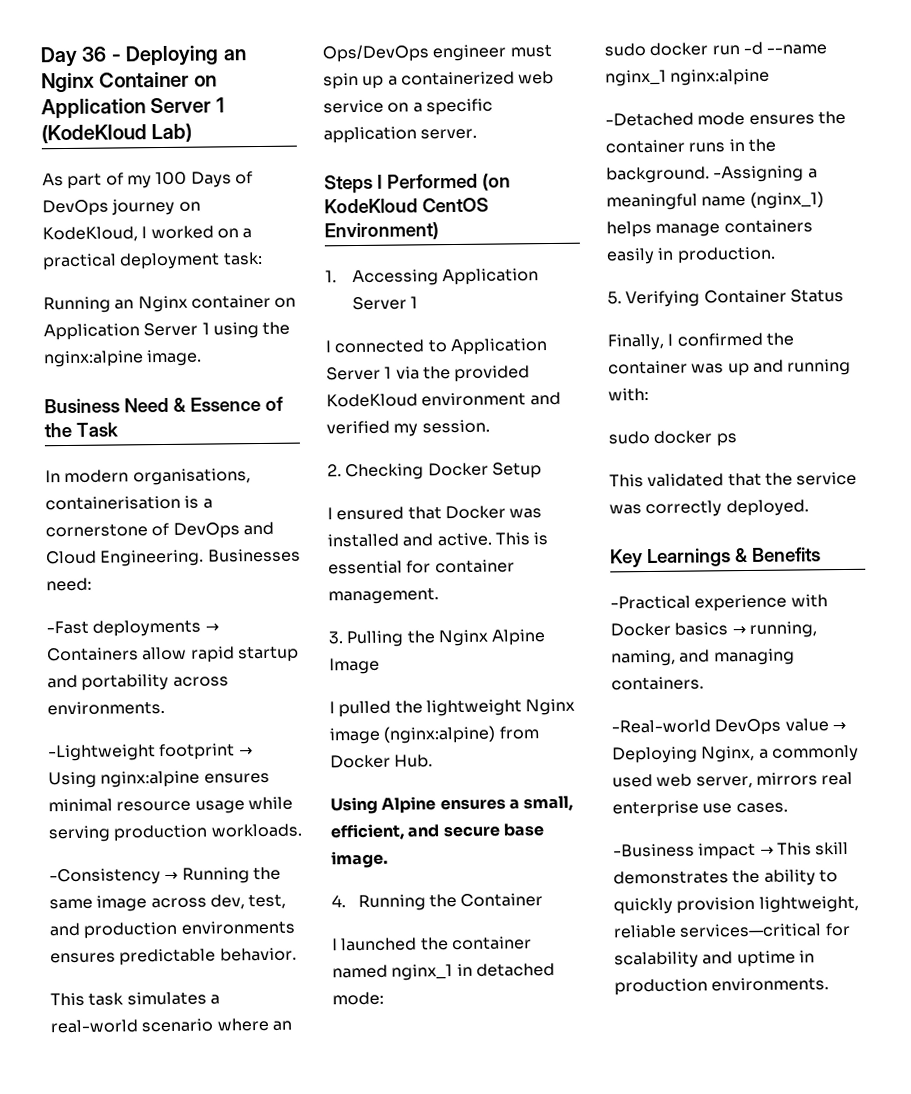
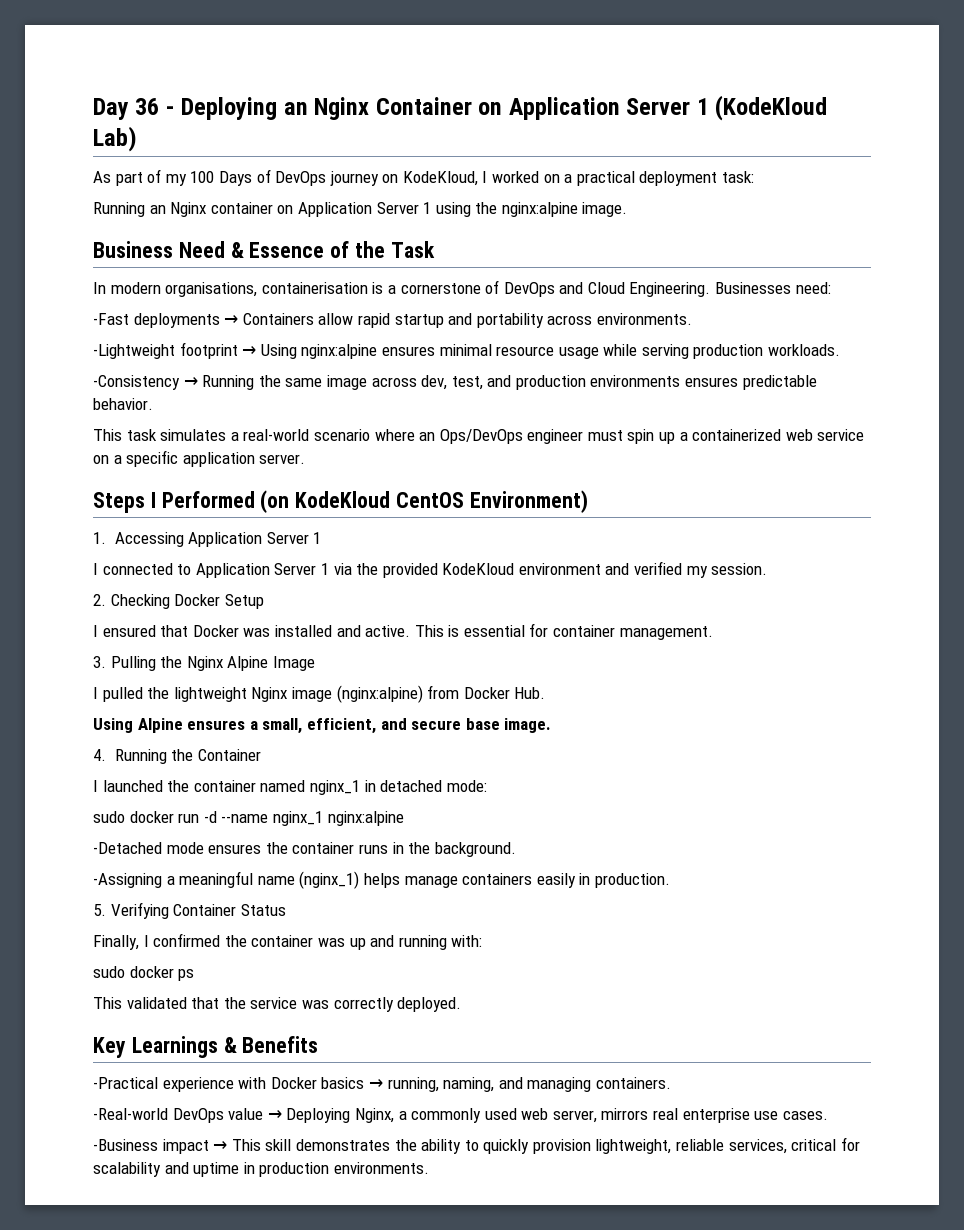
- -Detached mode ensures the container runs in the background. -Assigning a meaningful name (nginx_1) helps manage containers easily in production.
+ -Detached mode ensures the container runs in the background.
+ -Assigning a meaningful name (nginx_1) helps manage containers easily in production.
- -Business impact → This skill demonstrates the ability to quickly provision lightweight, reliable services—critical for scalability and uptime in production environments.
+ -Business impact → This skill demonstrates the ability to quickly provision lightweight, reliable services, critical for scalability and uptime in production environments.

